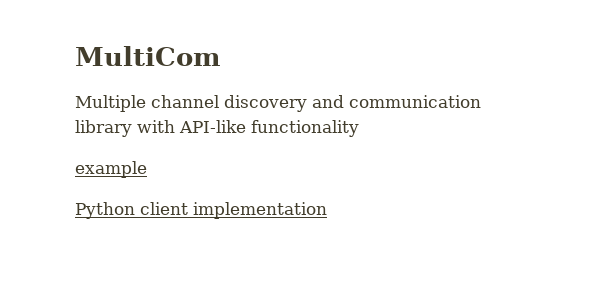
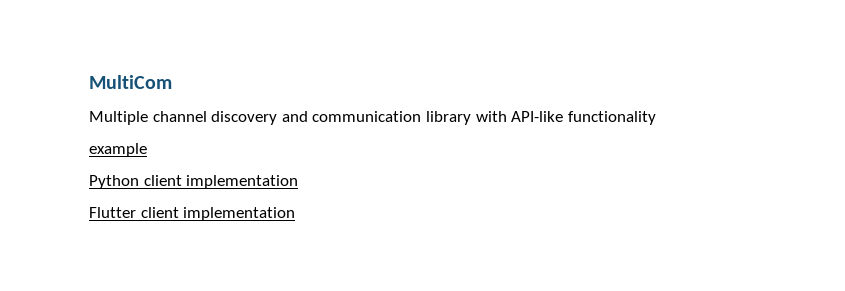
+ Flutter client implementation

